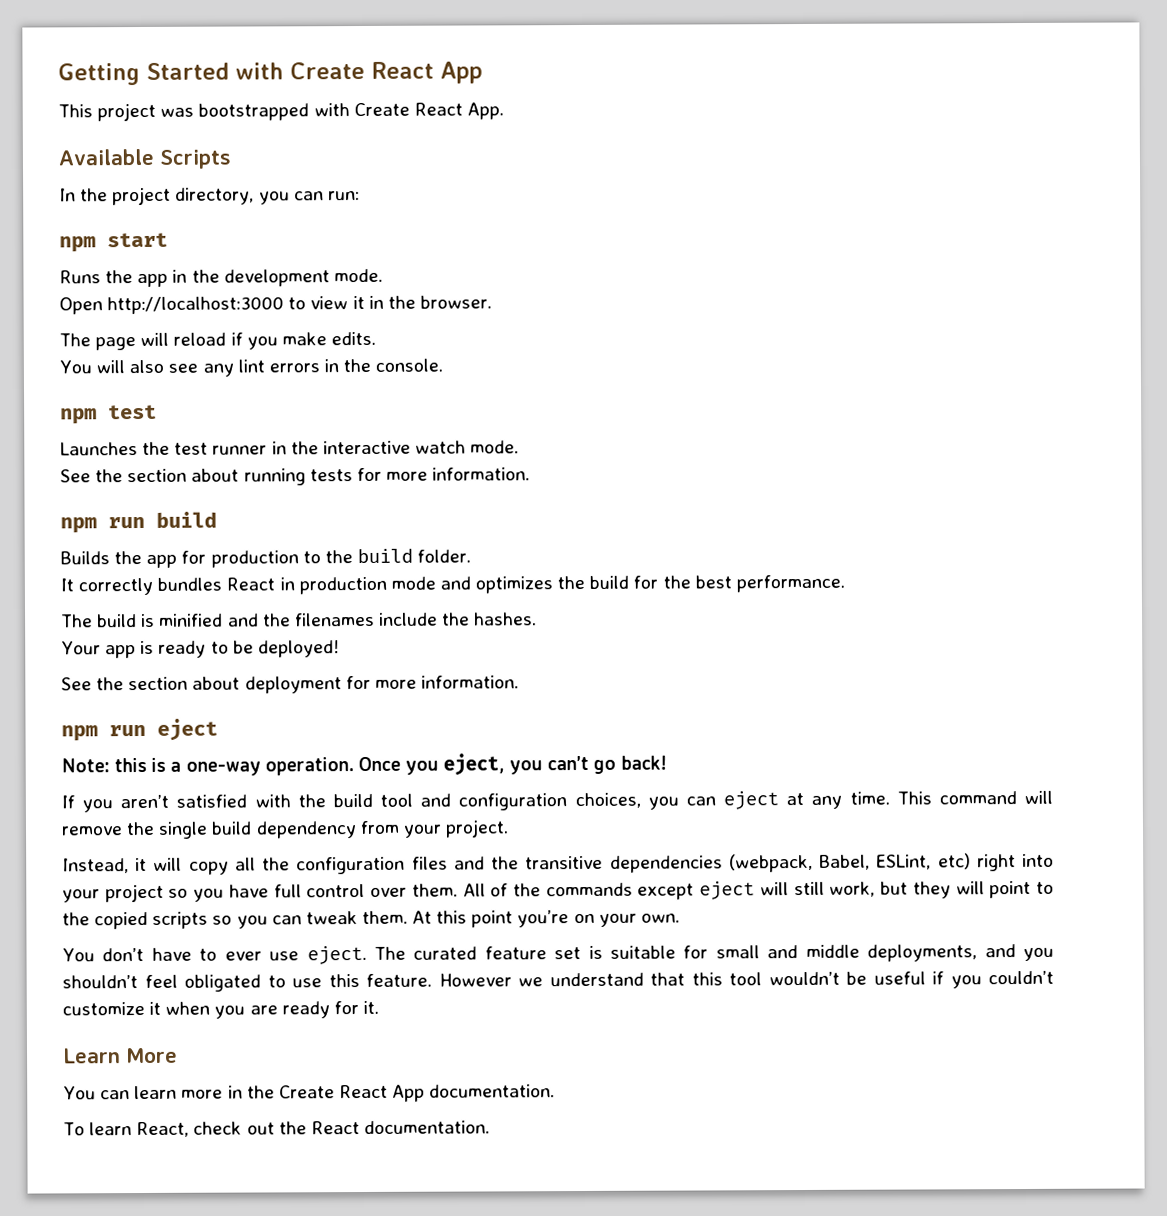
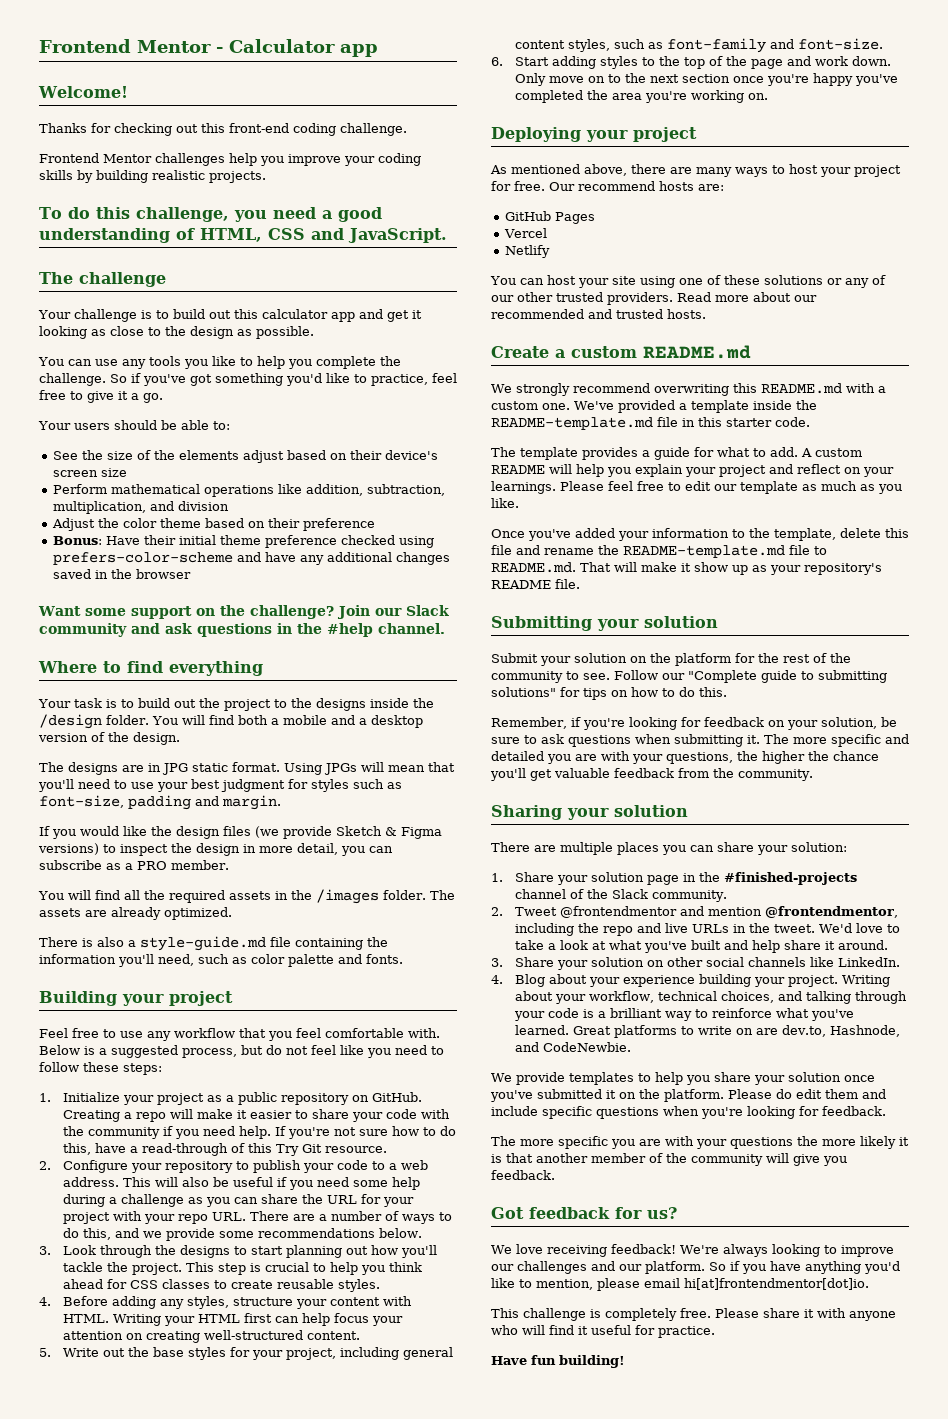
- Getting Started with Create React App
- This project was bootstrapped with Create React App.
- Available Scripts
- In the project directory, you can run:
- npm start
- Runs the app in the development mode.
- Open http://localhost:3000 to view it in the browser.
- The page will reload if you make edits.
- You will also see any lint errors in the console.
- npm test
- Launches the test runner in the interactive watch mode.
- See the section about running tests for more information.
- npm run build
- Builds the app for production to the build folder.
- It correctly bundles React in production mode and optimizes the build for the best performance.
- The build is minified and the filenames include the hashes.
- Your app is ready to be deployed!
- See the section about deployment for more information.
- npm run eject
- Note: this is a one-way operation. Once you eject, you can’t go back!
- If you aren’t satisfied with the build tool and configuration choices, you can eject at any time. This command will remove the single build dependency from your project.
- Instead, it will copy all the configuration files and the transitive dependencies (webpack, Babel, ESLint, etc) right into your project so you have full control over them. All of the commands except eject will still work, but they will point to the copied scripts so you can tweak them. At this point you’re on your own.
- You don’t have to ever use eject. The curated feature set is suitable for small and middle deployments, and you shouldn’t feel obligated to use this feature. However we understand that this tool wouldn’t be useful if you couldn’t customize it when you are ready for it.
- Learn More
- You can learn more in the Create React App documentation.
- To learn React, check out the React documentation.
+ Frontend Mentor - Calculator app
+ Welcome!
+ Thanks for checking out this front-end coding challenge.
+ Frontend Mentor challenges help you improve your coding skills by building realistic projects.
+ To do this challenge, you need a good understanding of HTML, CSS and JavaScript.
+ The challenge
+ Your challenge is to build out this calculator app and get it looking as close to the design as possible.
+ You can use any tools you like to help you complete the challenge. So if you've got something you'd like to practice, feel free to give it a go.
+ Your users should be able to:
+ See the size of the elements adjust based on their device's screen size
+ Perform mathematical operations like addition, subtraction, multiplication, and division
+ Adjust the color theme based on their preference
+ Bonus: Have their initial theme preference checked using prefers-color-scheme and have any additional changes saved in the browser
+ Want some support on the challenge? Join our Slack community and ask questions in the #help channel.
+ Where to find everything
+ Your task is to build out the project to the designs inside the /design folder. You will find both a mobile and a desktop version of the design.
+ The designs are in JPG static format. Using JPGs will mean that you'll need to use your best judgment for styles such as font-size, padding and margin.
+ If you would like the design files (we provide Sketch & Figma versions) to inspect the design in more detail, you can subscribe as a PRO member.
+ You will find all the required assets in the /images folder. The assets are already optimized.
+ There is also a style-guide.md file containing the information you'll need, such as color palette and fonts.
+ Building your project
+ Feel free to use any workflow that you feel comfortable with. Below is a suggested process, but do not feel like you need to follow these steps:
+ 1. Initialize your project as a public repository on GitHub. Creating a repo will make it easier to share your code with the community if you need help. If you're not sure how to do this, have a read-through of this Try Git resource.
+ 2. Configure your repository to publish your code to a web address. This will also be useful if you need some help during a challenge as you can share the URL for your project with your repo URL. There are a number of ways to do this, and we provide some recommendations below.
+ 3. Look through the designs to start planning out how you'll tackle the project. This step is crucial to help you think ahead for CSS classes to create reusable styles.
+ 4. Before adding any styles, structure your content with HTML. Writing your HTML first can help focus your attention on creating well-structured content.
+ 5. Write out the base styles for your project, including general content styles, such as font-family and font-size.
+ 6. Start adding styles to the top of the page and work down. Only move on to the next section once you're happy you've completed the area you're working on.
+ Deploying your project
+ As mentioned above, there are many ways to host your project for free. Our recommend hosts are:
+ GitHub Pages
+ Vercel
+ Netlify
+ You can host your site using one of these solutions or any of our other trusted providers. Read more about our recommended and trusted hosts.
+ Create a custom README.md
+ We strongly recommend overwriting this README.md with a custom one. We've provided a template inside the README-template.md file in this starter code.
+ The template provides a guide for what to add. A custom README will help you explain your project and reflect on your learnings. Please feel free to edit our template as much as you like.
+ Once you've added your information to the template, delete this file and rename the README-template.md file to README.md. That will make it show up as your repository's README file.
+ Submitting your solution
+ Submit your solution on the platform for the rest of the community to see. Follow our "Complete guide to submitting solutions" for tips on how to do this.
+ Remember, if you're looking for feedback on your solution, be sure to ask questions when submitting it. The more specific and detailed you are with your questions, the higher the chance you'll get valuable feedback from the community.
+ Sharing your solution
+ There are multiple places you can share your solution:
+ 1. Share your solution page in the #finished-projects channel of the Slack community.
+ 2. Tweet @frontendmentor and mention @frontendmentor, including the repo and live URLs in the tweet. We'd love to take a look at what you've built and help share it around.
+ 3. Share your solution on other social channels like LinkedIn.
+ 4. Blog about your experience building your project. Writing about your workflow, technical choices, and talking through your code is a brilliant way to reinforce what you've learned. Great platforms to write on are dev.to, Hashnode, and CodeNewbie.
+ We provide templates to help you share your solution once you've submitted it on the platform. Please do edit them and include specific questions when you're looking for feedback.
+ The more specific you are with your questions the more likely it is that another member of the community will give you feedback.
+ Got feedback for us?
+ We love receiving feedback! We're always looking to improve our challenges and our platform. So if you have anything you'd like to mention, please email hi[at]frontendmentor[dot]io.
+ This challenge is completely free. Please share it with anyone who will find it useful for practice.
+ Have fun building!

